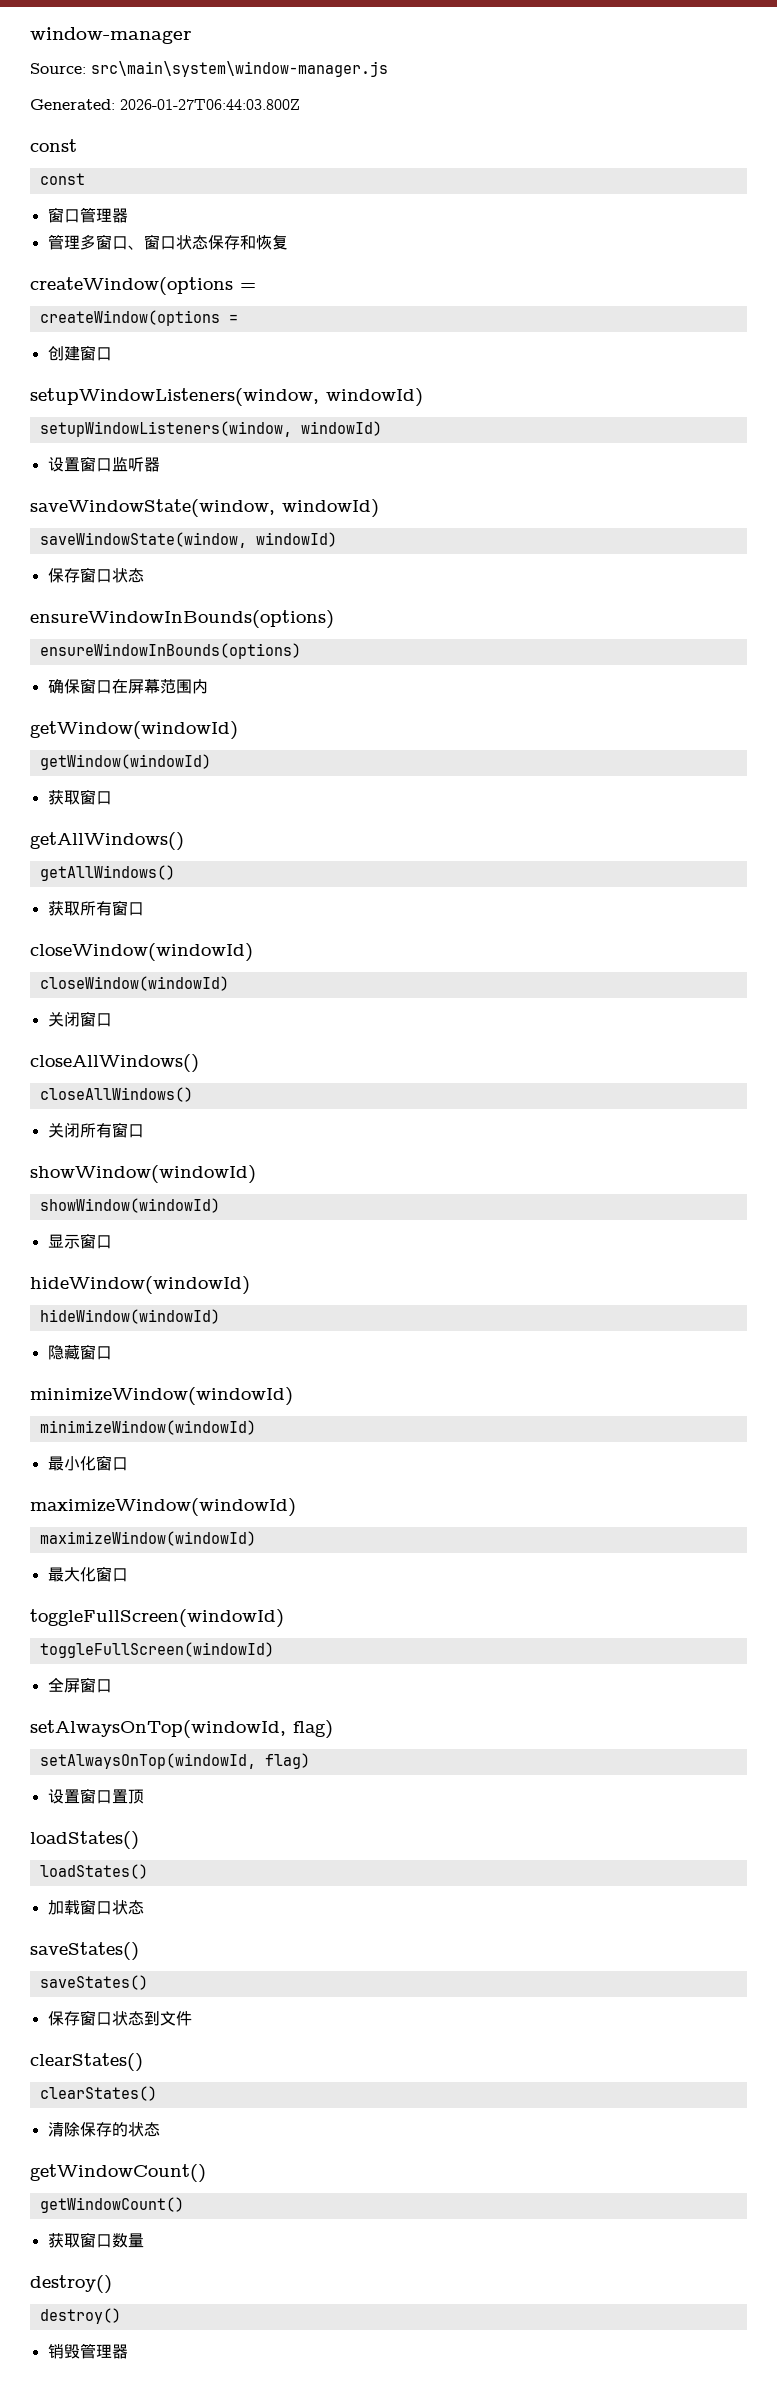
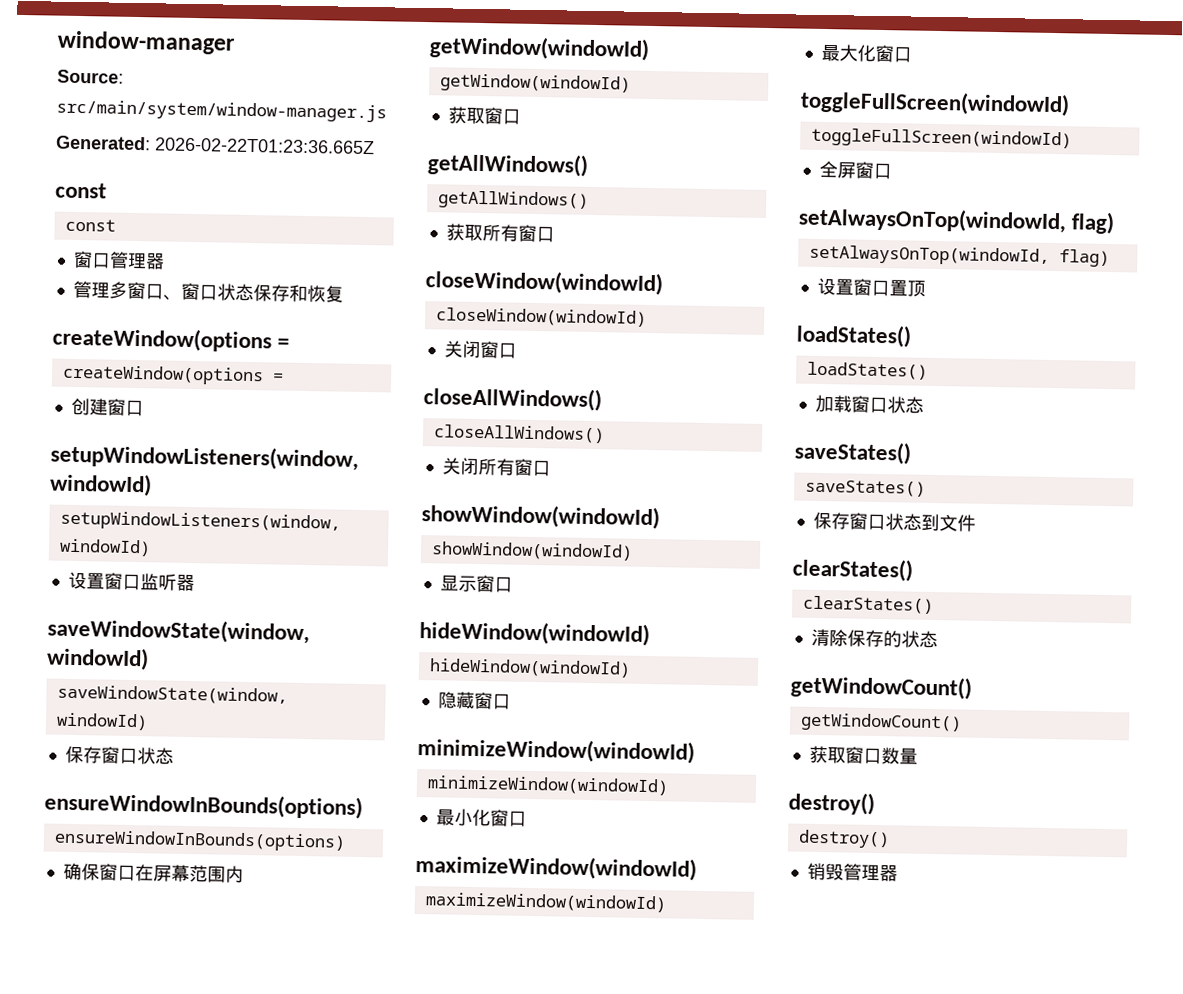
- Source: src\main\system\window-manager.js
+ Source: src/main/system/window-manager.js
- Generated: 2026-01-27T06:44:03.800Z
+ Generated: 2026-02-22T01:23:36.665Z

